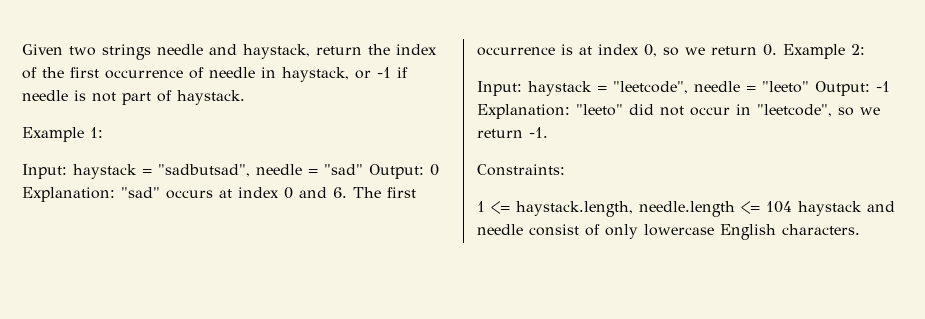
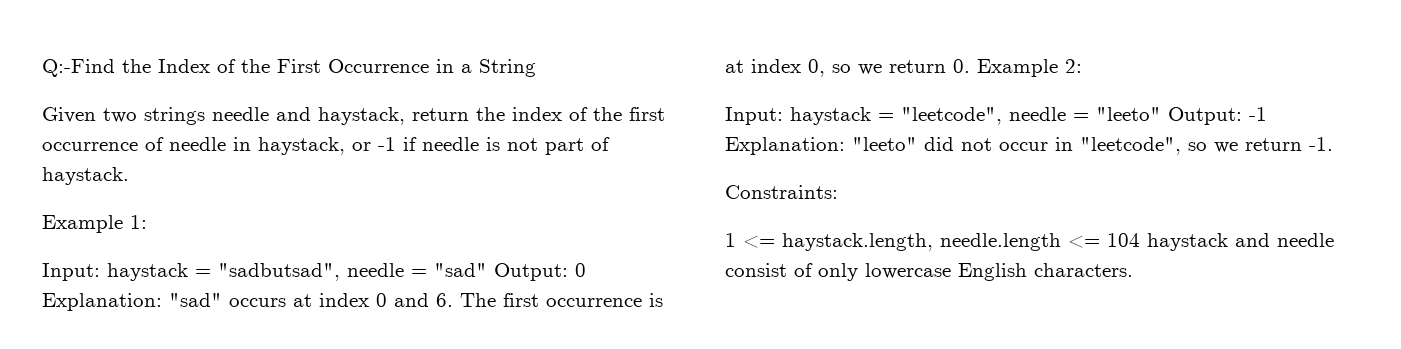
+ Q:-Find the Index of the First Occurrence in a String

